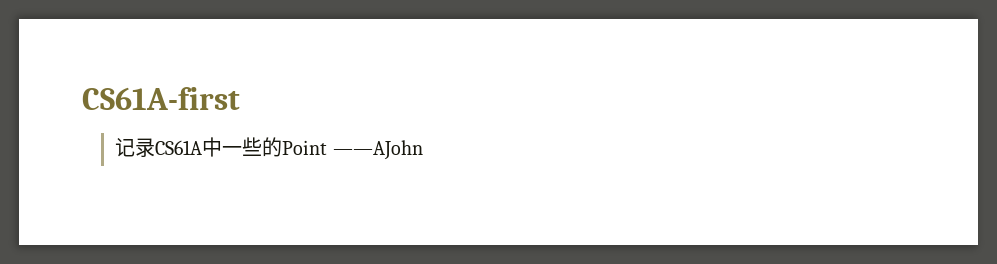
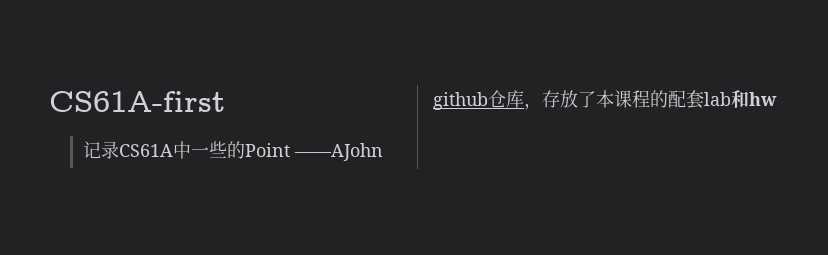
+ github仓库，存放了本课程的配套lab和hw

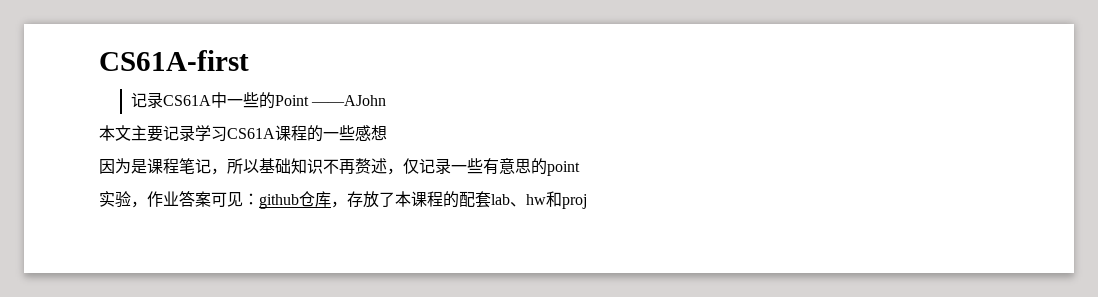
- github仓库，存放了本课程的配套lab和hw
+ 本文主要记录学习CS61A课程的一些感想
+ 因为是课程笔记，所以基础知识不再赘述，仅记录一些有意思的point
+ 实验，作业答案可见：github仓库，存放了本课程的配套lab、hw和proj

